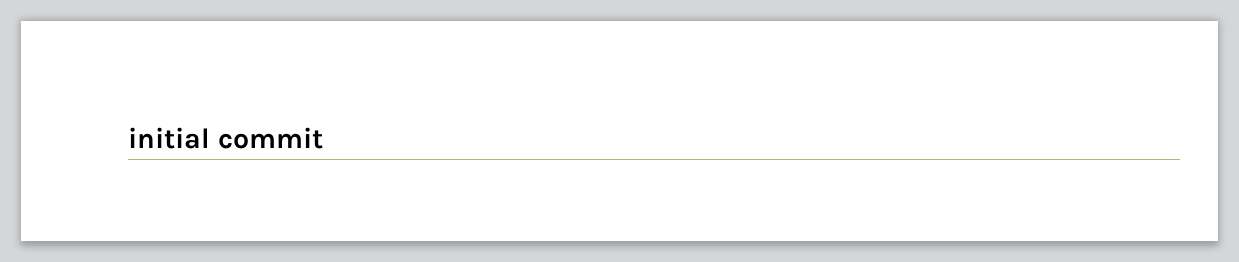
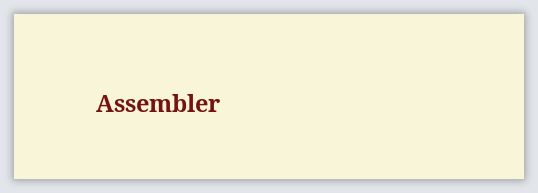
- initial commit
+ Assembler

